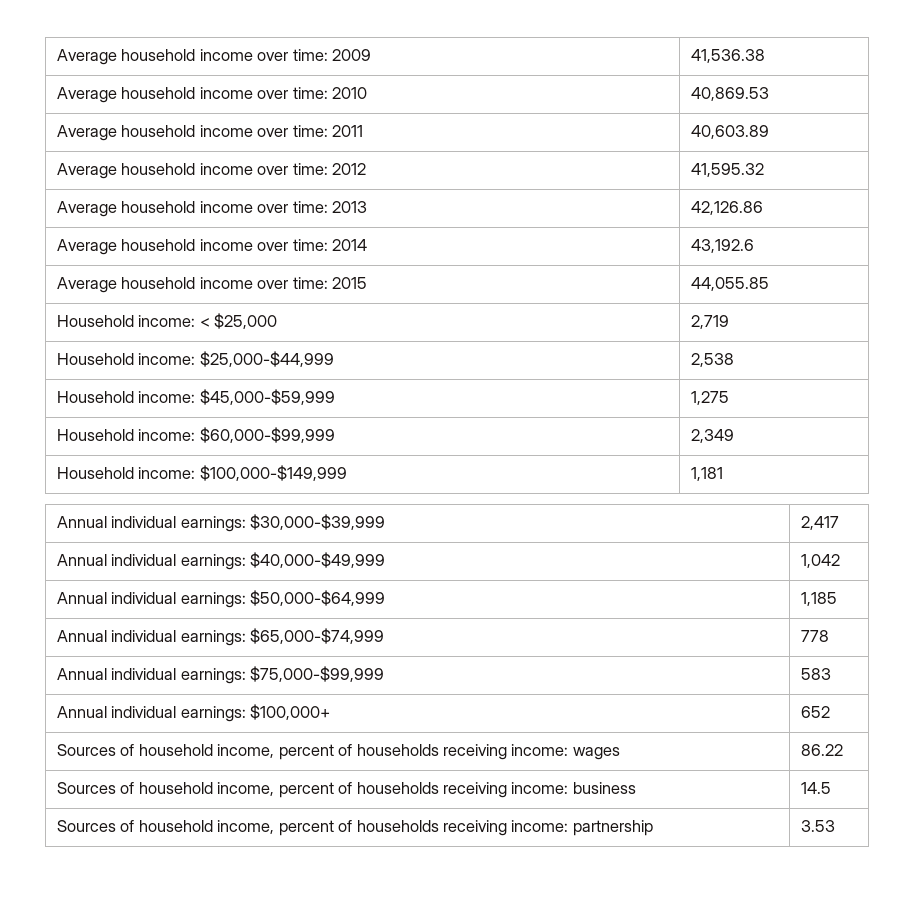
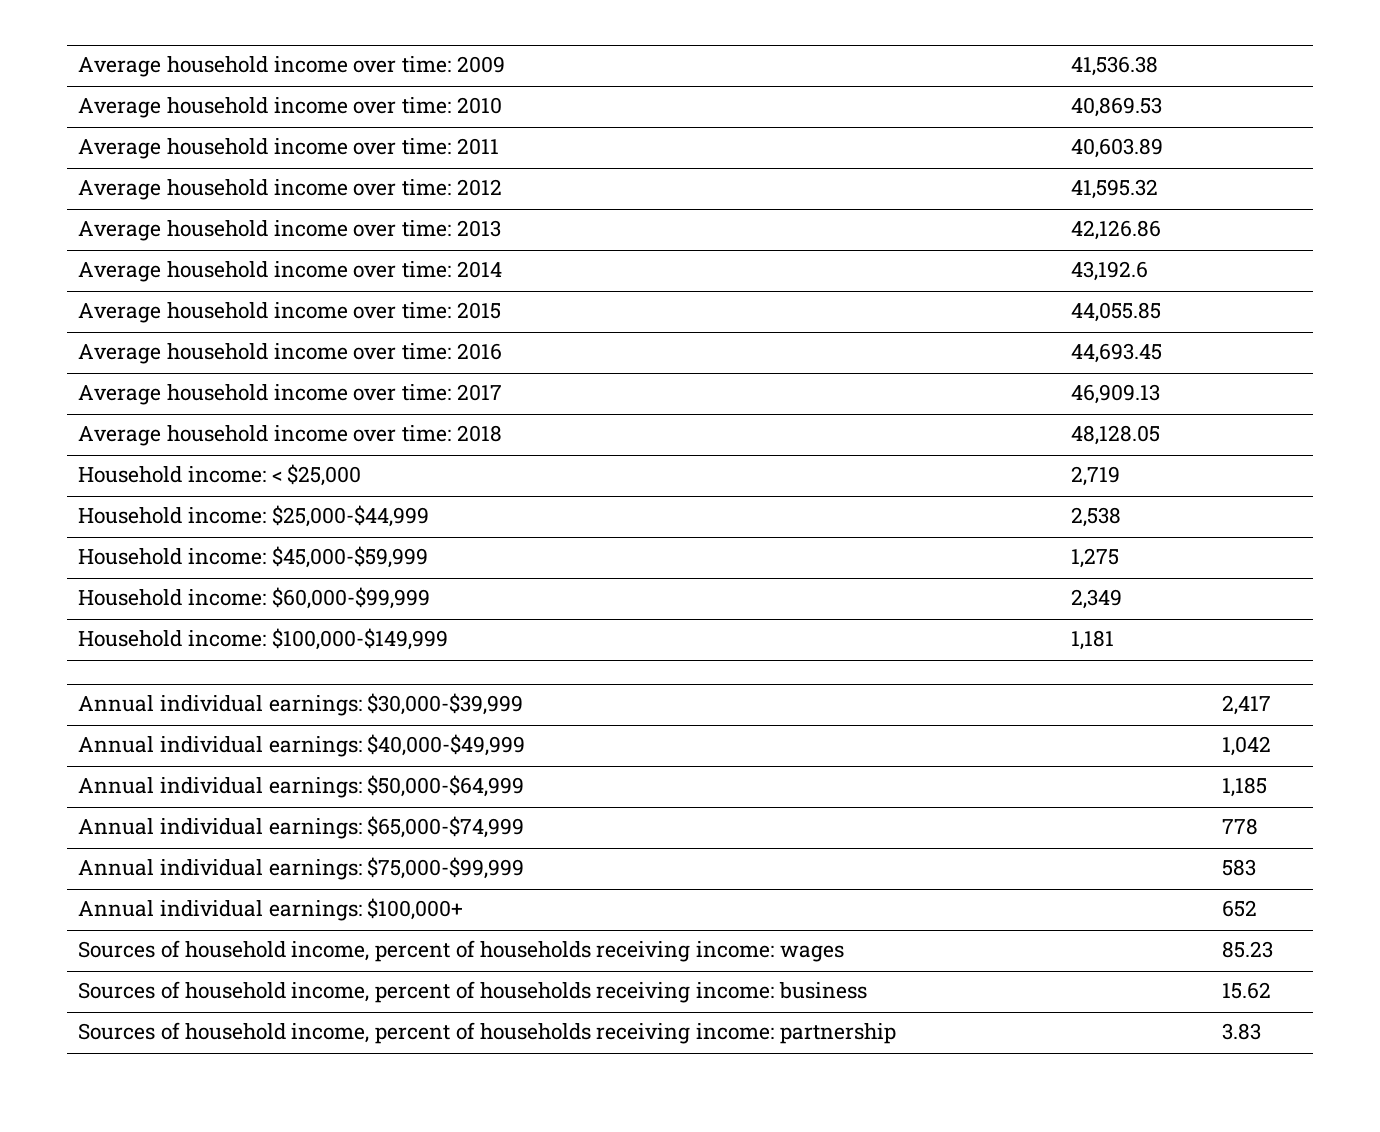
+ Average household income over time: 2016 | 44,693.45
+ Average household income over time: 2017 | 46,909.13
+ Average household income over time: 2018 | 48,128.05
- Sources of household income, percent of households receiving income: wages | 86.22
+ Sources of household income, percent of households receiving income: wages | 85.23
- Sources of household income, percent of households receiving income: business | 14.5
+ Sources of household income, percent of households receiving income: business | 15.62
- Sources of household income, percent of households receiving income: partnership | 3.53
+ Sources of household income, percent of households receiving income: partnership | 3.83

